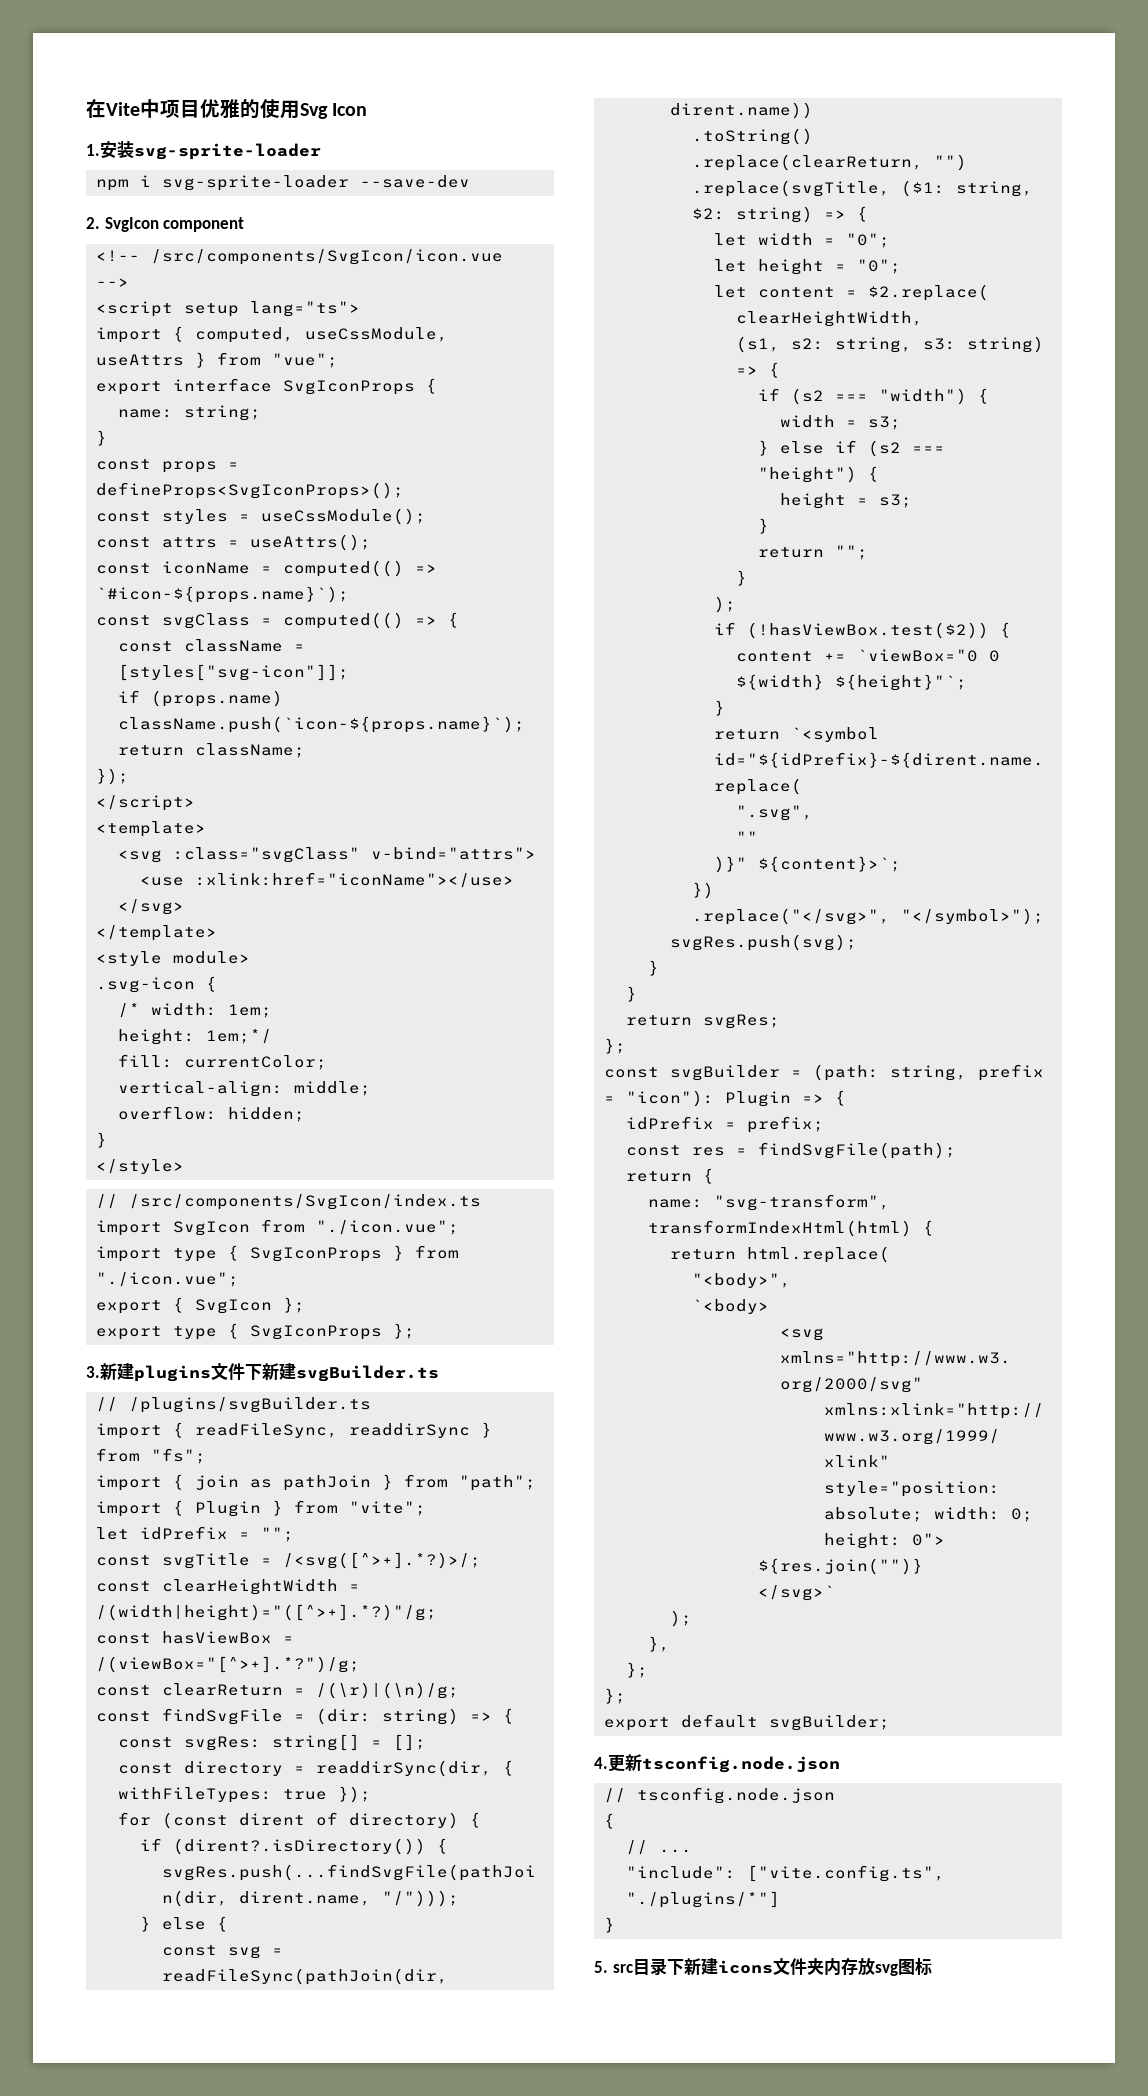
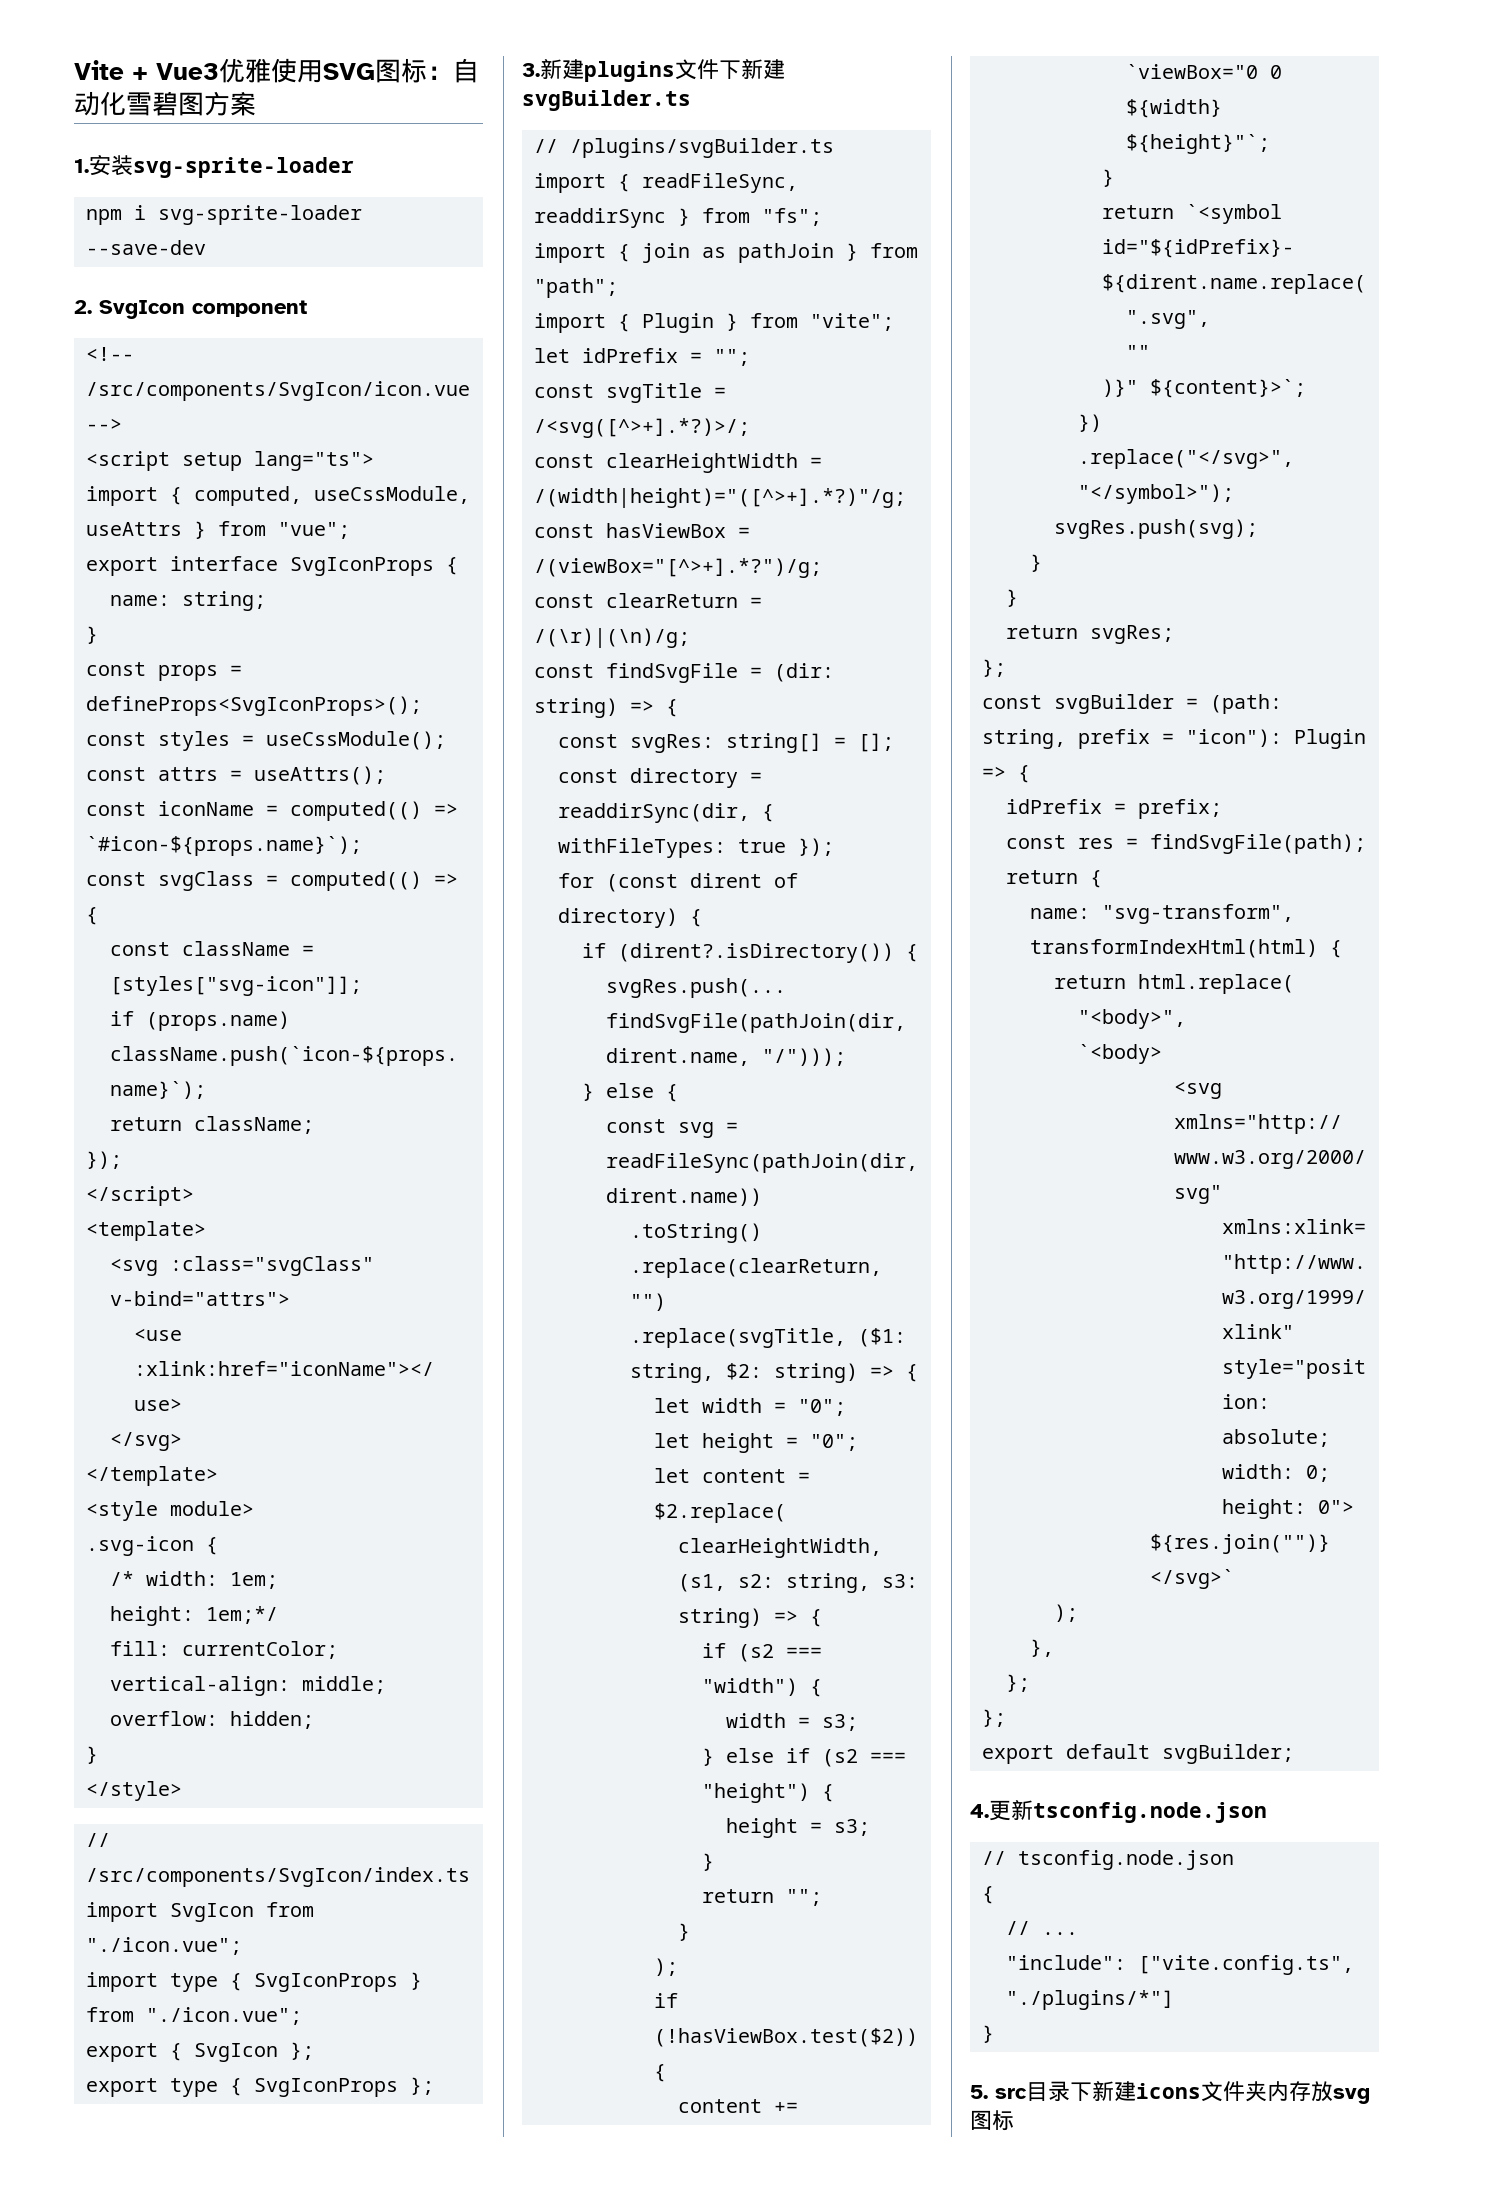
- 在Vite中项目优雅的使用Svg Icon
+ Vite + Vue3优雅使用SVG图标：自动化雪碧图方案

